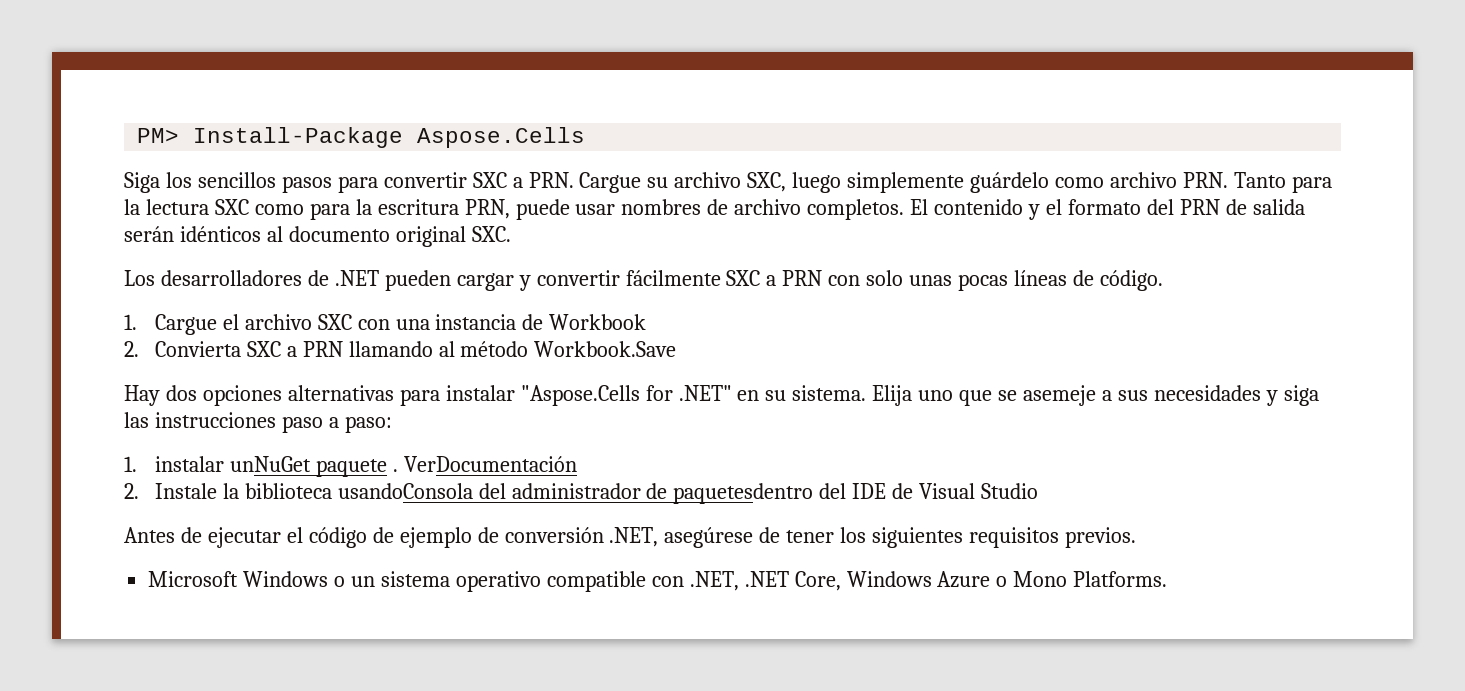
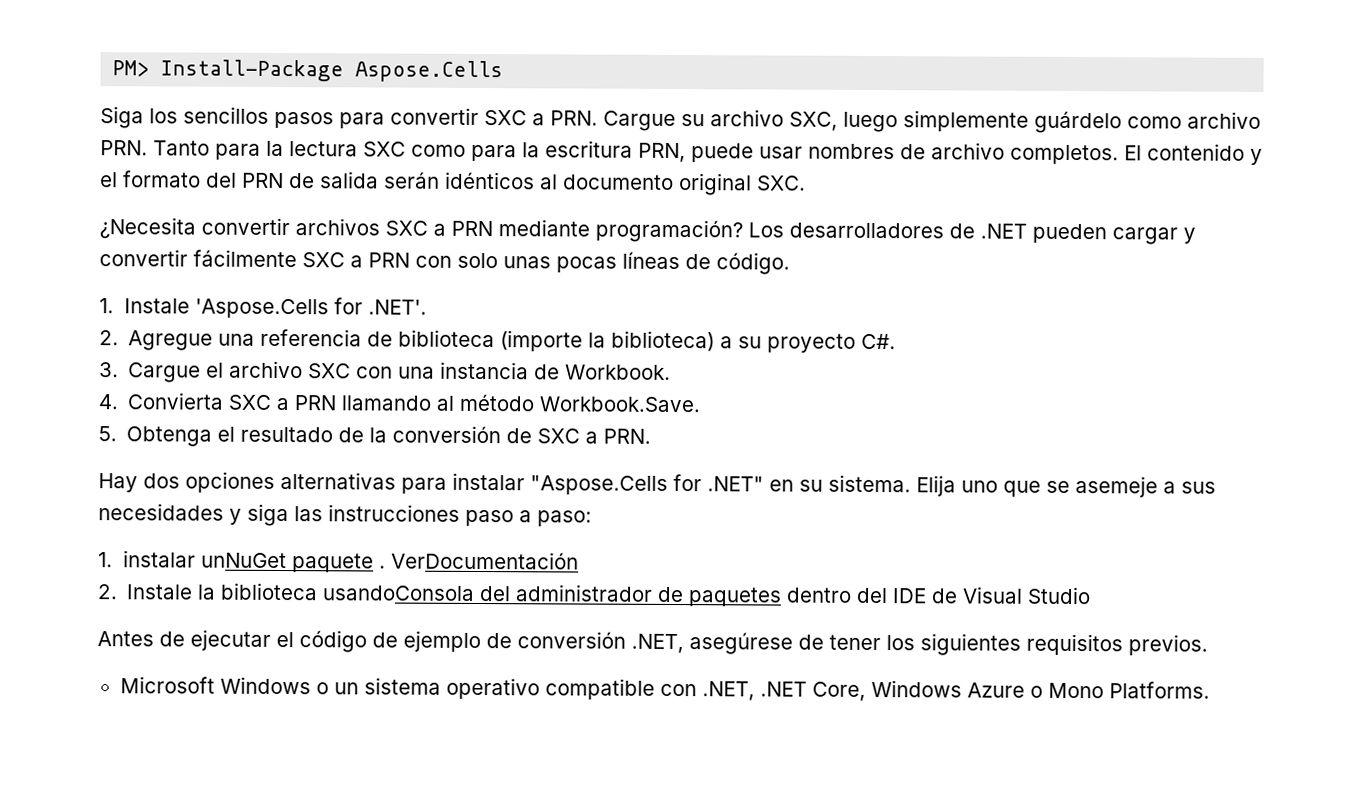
+ ¿Necesita convertir archivos SXC a PRN mediante programación?
- 1. Cargue el archivo SXC con una instancia de Workbook
- 2. Convierta SXC a PRN llamando al método Workbook.Save
+ 1. Instale 'Aspose.Cells for .NET'.
+ 2. Agregue una referencia de biblioteca (importe la biblioteca) a su proyecto C#.
+ 3. Cargue el archivo SXC con una instancia de Workbook.
+ 4. Convierta SXC a PRN llamando al método Workbook.Save.
+ 5. Obtenga el resultado de la conversión de SXC a PRN.
- 2. Instale la biblioteca usandoConsola del administrador de paquetesdentro del IDE de Visual Studio
+ 2. Instale la biblioteca usandoConsola del administrador de paquetes dentro del IDE de Visual Studio

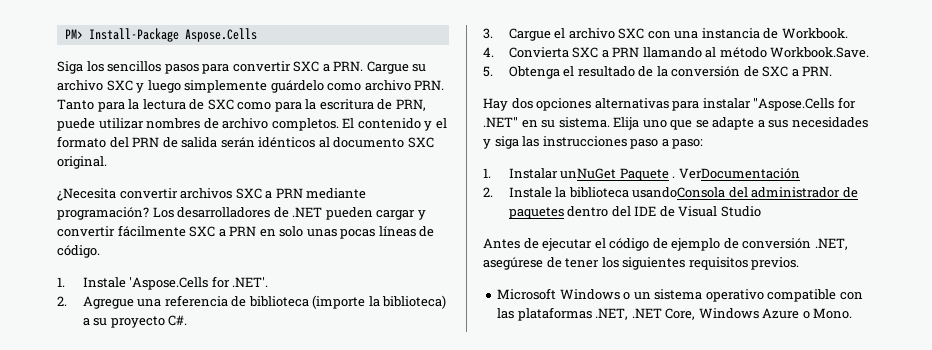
- Siga los sencillos pasos para convertir SXC a PRN. Cargue su archivo SXC, luego simplemente guárdelo como archivo PRN. Tanto para la lectura SXC como para la escritura PRN, puede usar nombres de archivo completos.
+ Siga los sencillos pasos para convertir SXC a PRN. Cargue su archivo SXC y luego simplemente guárdelo como archivo PRN. Tanto para la lectura de SXC como para la escritura de PRN, puede utilizar nombres de archivo completos.
- El contenido y el formato del PRN de salida serán idénticos al documento original SXC.
+ El contenido y el formato del PRN de salida serán idénticos al documento SXC original.
- Los desarrolladores de .NET pueden cargar y convertir fácilmente SXC a PRN con solo unas pocas líneas de código.
+ Los desarrolladores de .NET pueden cargar y convertir fácilmente SXC a PRN en solo unas pocas líneas de código.
- Elija uno que se asemeje a sus necesidades y siga las instrucciones paso a paso:
+ Elija uno que se adapte a sus necesidades y siga las instrucciones paso a paso:
- 1. instalar unNuGet paquete .
+ 1. Instalar unNuGet Paquete .
- Microsoft Windows o un sistema operativo compatible con .NET, .NET Core, Windows Azure o Mono Platforms.
+ Microsoft Windows o un sistema operativo compatible con las plataformas .NET, .NET Core, Windows Azure o Mono.

